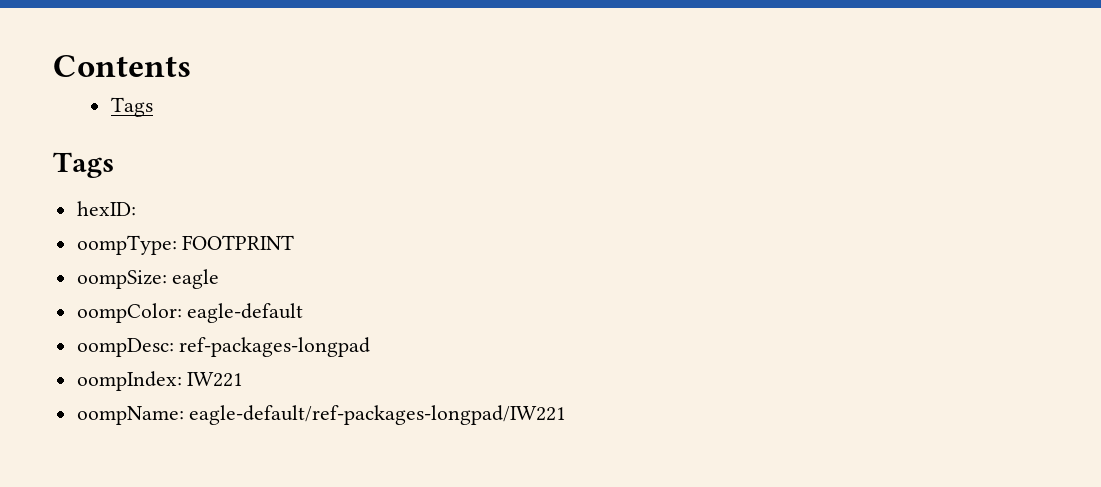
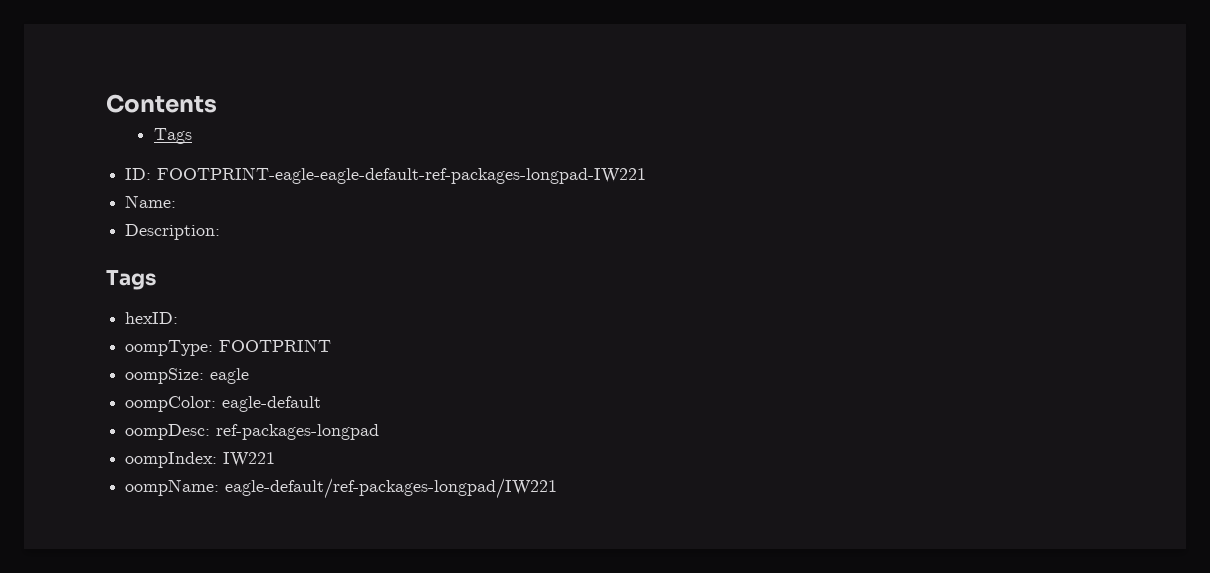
+ ID: FOOTPRINT-eagle-eagle-default-ref-packages-longpad-IW221
+ Name:
+ Description:

